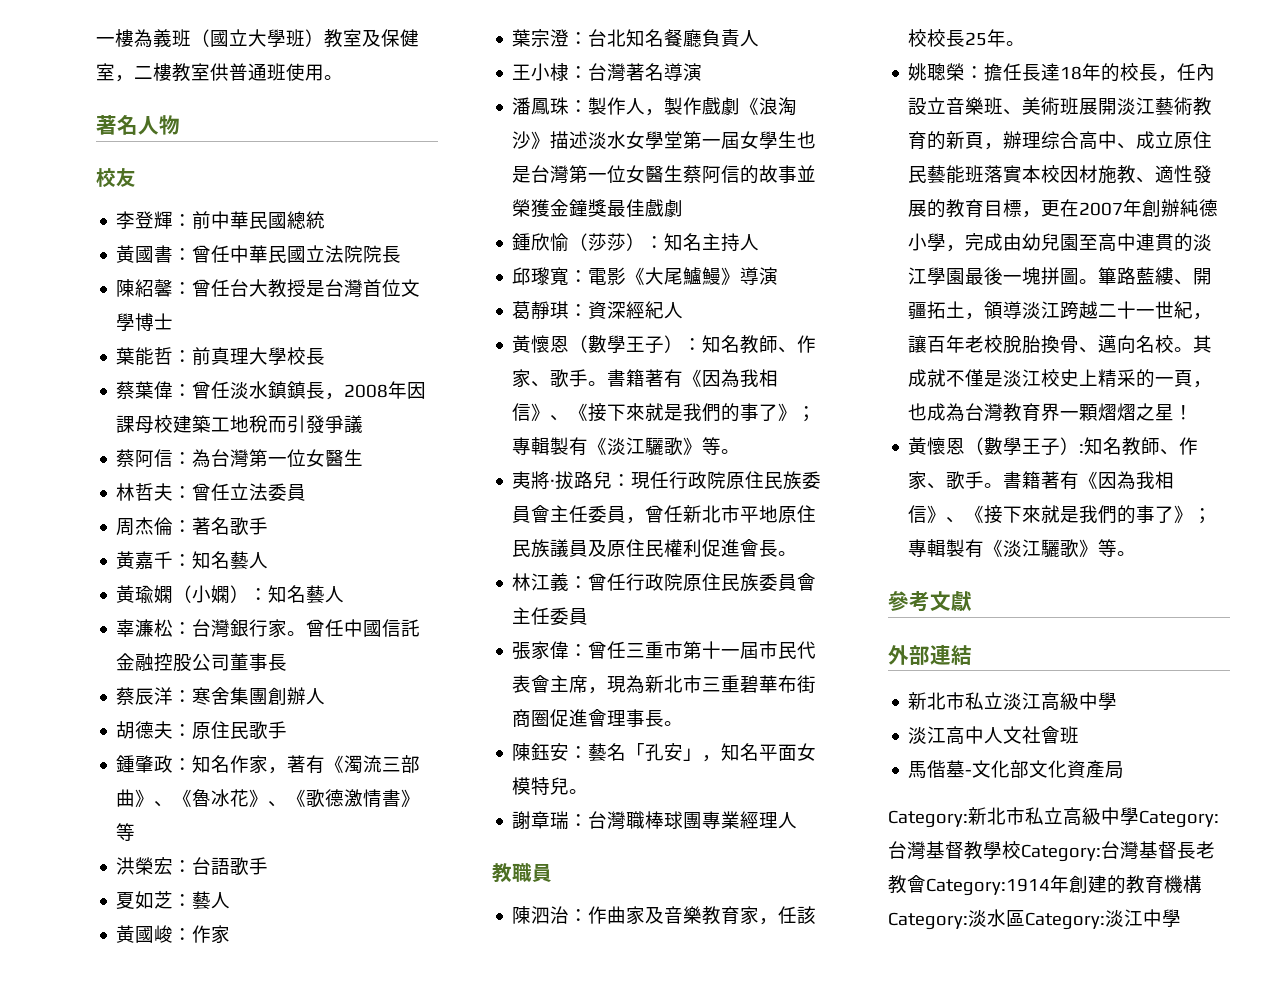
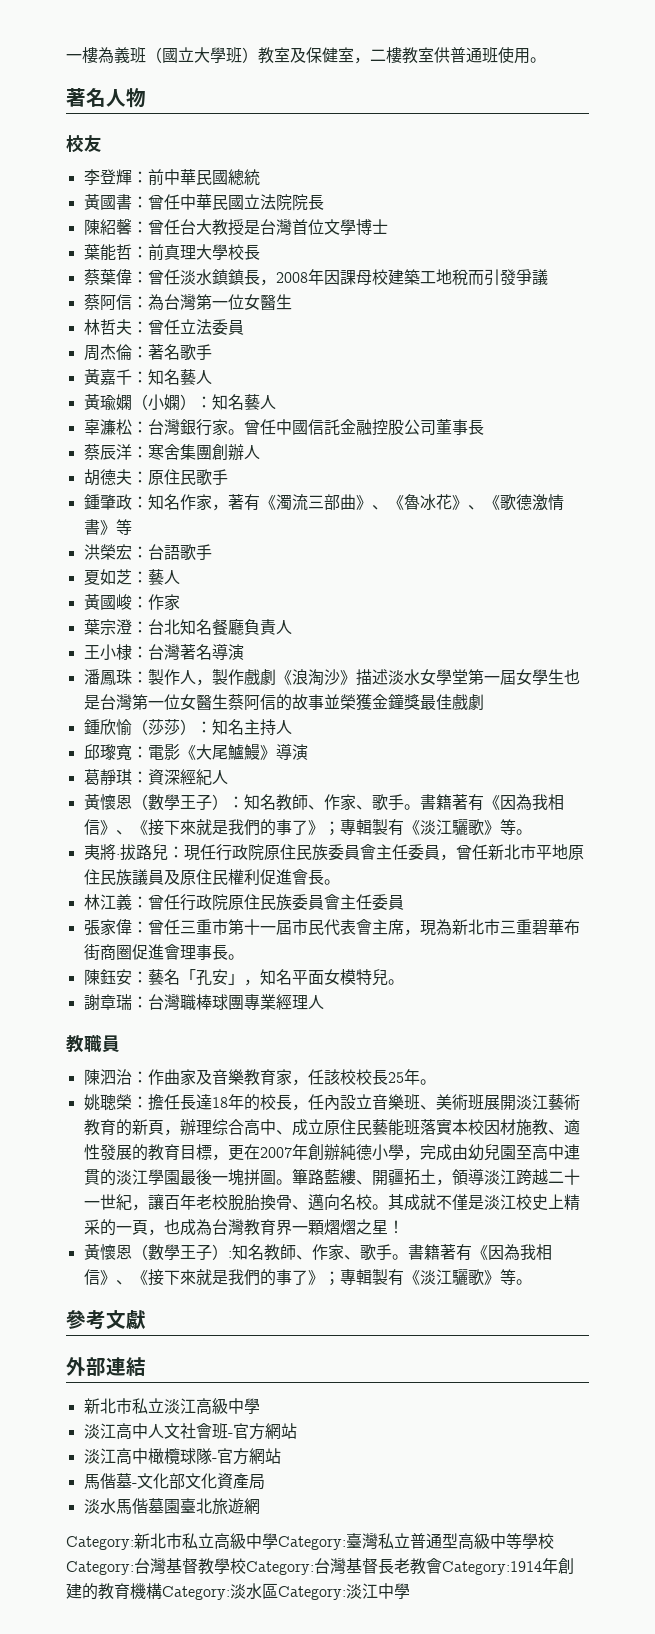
- 淡江高中人文社會班
+ 淡江高中人文社會班-官方網站
+ 淡江高中橄欖球隊-官方網站
+ 淡水馬偕墓園臺北旅遊網
- Category:新北市私立高級中學Category:台灣基督教學校Category:台灣基督長老教會Category:1914年創建的教育機構Category:淡水區Category:淡江中學
+ Category:新北市私立高級中學Category:臺灣私立普通型高級中等學校Category:台灣基督教學校Category:台灣基督長老教會Category:1914年創建的教育機構Category:淡水區Category:淡江中學

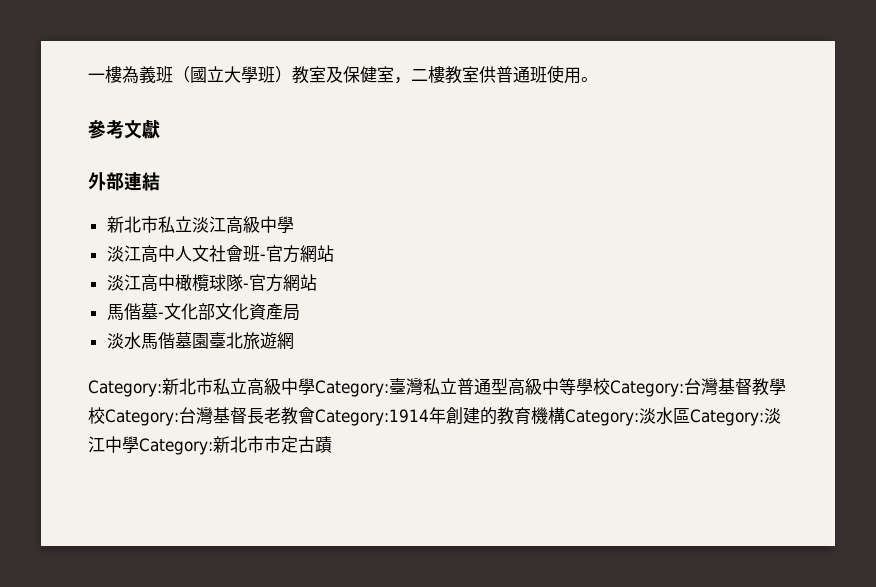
- 著名人物
- 校友
- 李登輝：前中華民國總統
- 黃國書：曾任中華民國立法院院長
- 陳紹馨：曾任台大教授是台灣首位文學博士
- 葉能哲：前真理大學校長
- 蔡葉偉：曾任淡水鎮鎮長，2008年因課母校建築工地稅而引發爭議
- 蔡阿信：為台灣第一位女醫生
- 林哲夫：曾任立法委員
- 周杰倫：著名歌手
- 黃嘉千：知名藝人
- 黃瑜嫻（小嫻）：知名藝人
- 辜濂松：台灣銀行家。曾任中國信託金融控股公司董事長
- 蔡辰洋：寒舍集團創辦人
- 胡德夫：原住民歌手
- 鍾肇政：知名作家，著有《濁流三部曲》、《魯冰花》、《歌德激情書》等
- 洪榮宏：台語歌手
- 夏如芝：藝人
- 黃國峻：作家
- 葉宗澄：台北知名餐廳負責人
- 王小棣：台灣著名導演
- 潘鳳珠：製作人，製作戲劇《浪淘沙》描述淡水女學堂第一屆女學生也是台灣第一位女醫生蔡阿信的故事並榮獲金鐘獎最佳戲劇
- 鍾欣愉（莎莎）：知名主持人
- 邱瓈寬：電影《大尾鱸鰻》導演
- 葛靜琪：資深經紀人
- 黃懷恩（數學王子）：知名教師、作家、歌手。書籍著有《因為我相信》、《接下來就是我們的事了》；專輯製有《淡江驪歌》等。
- 夷將·拔路兒：現任行政院原住民族委員會主任委員，曾任新北市平地原住民族議員及原住民權利促進會長。
- 林江義：曾任行政院原住民族委員會主任委員
- 張家偉：曾任三重市第十一屆市民代表會主席，現為新北市三重碧華布街商圈促進會理事長。
- 陳鈺安：藝名「孔安」，知名平面女模特兒。
- 謝章瑞：台灣職棒球團專業經理人
- 教職員
- 陳泗治：作曲家及音樂教育家，任該校校長25年。
- 姚聰榮：擔任長達18年的校長，任內設立音樂班、美術班展開淡江藝術教育的新頁，辦理综合高中、成立原住民藝能班落實本校因材施教、適性發展的教育目標，更在2007年創辦純德小學，完成由幼兒園至高中連貫的淡江學園最後一塊拼圖。篳路藍縷、開疆拓土，領導淡江跨越二十一世紀，讓百年老校脫胎換骨、邁向名校。其成就不僅是淡江校史上精采的一頁，也成為台灣教育界一顆熠熠之星！
- 黃懷恩（數學王子）:知名教師、作家、歌手。書籍著有《因為我相信》、《接下來就是我們的事了》；專輯製有《淡江驪歌》等。
- Category:新北市私立高級中學Category:臺灣私立普通型高級中等學校Category:台灣基督教學校Category:台灣基督長老教會Category:1914年創建的教育機構Category:淡水區Category:淡江中學
+ Category:新北市私立高級中學Category:臺灣私立普通型高級中等學校Category:台灣基督教學校Category:台灣基督長老教會Category:1914年創建的教育機構Category:淡水區Category:淡江中學Category:新北市市定古蹟

